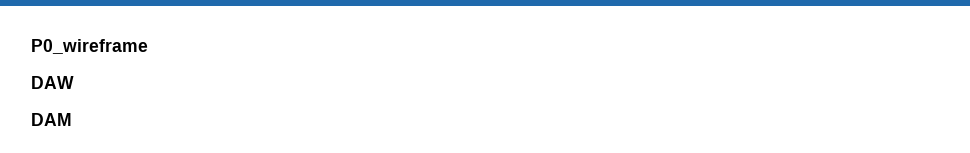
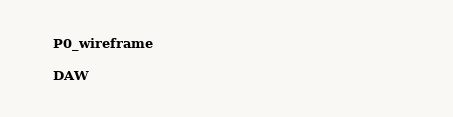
- DAM

